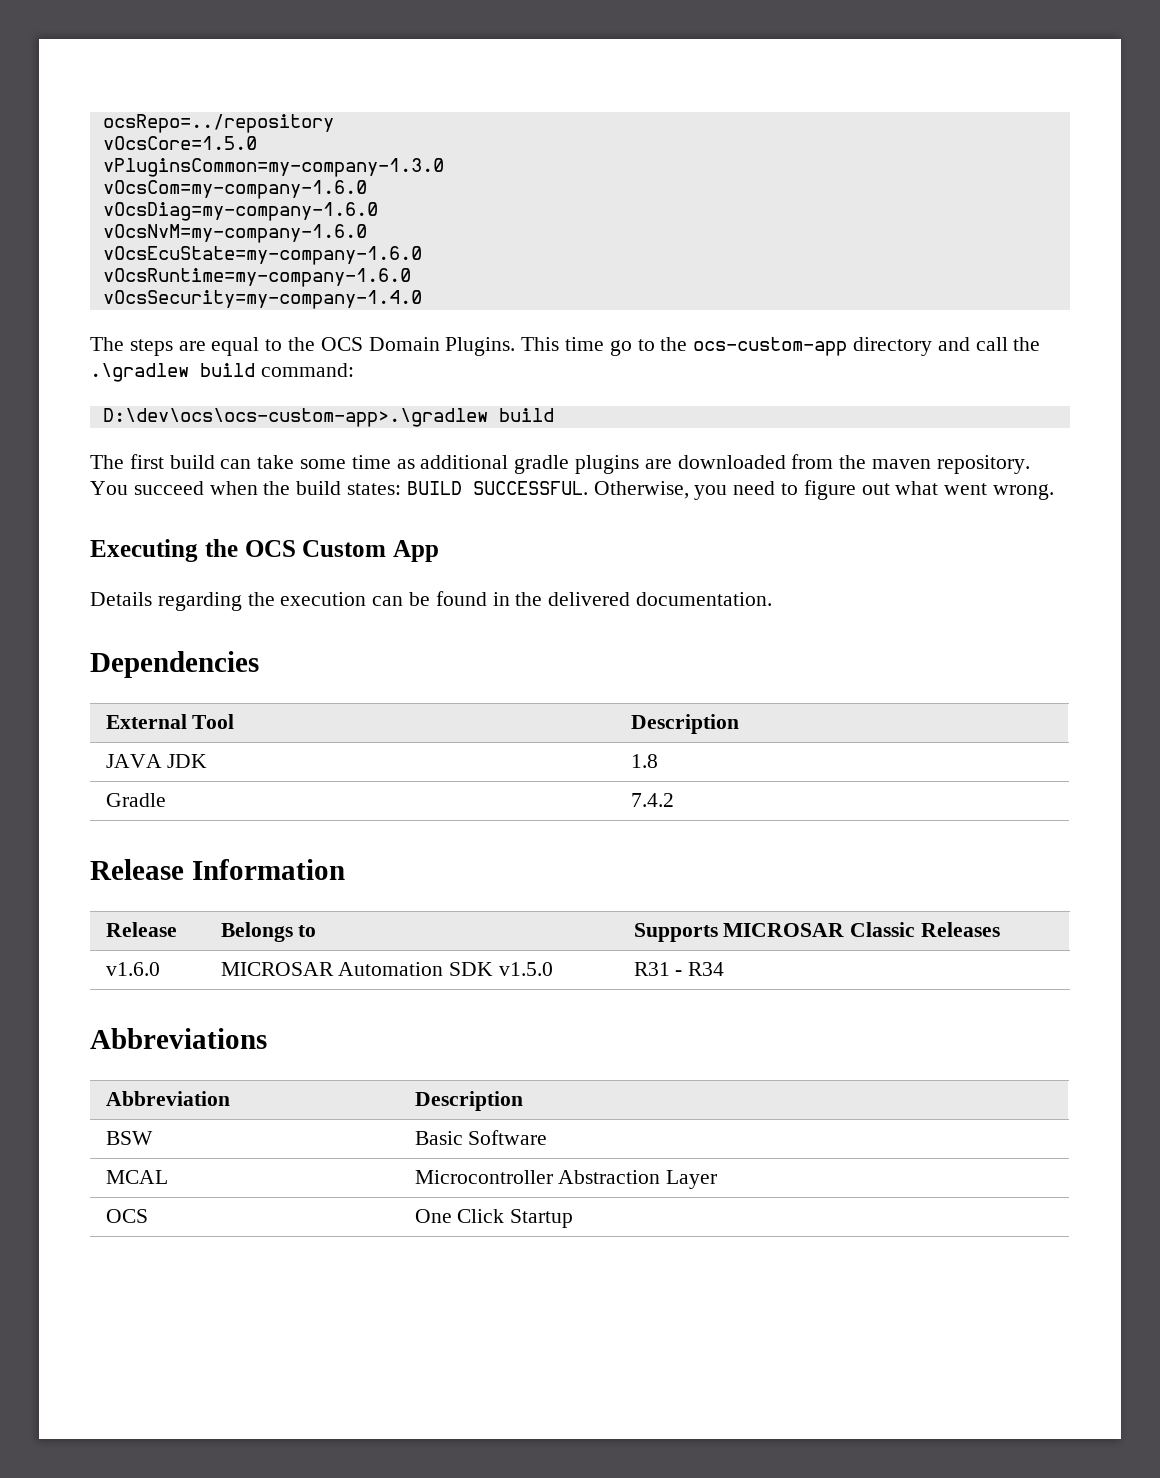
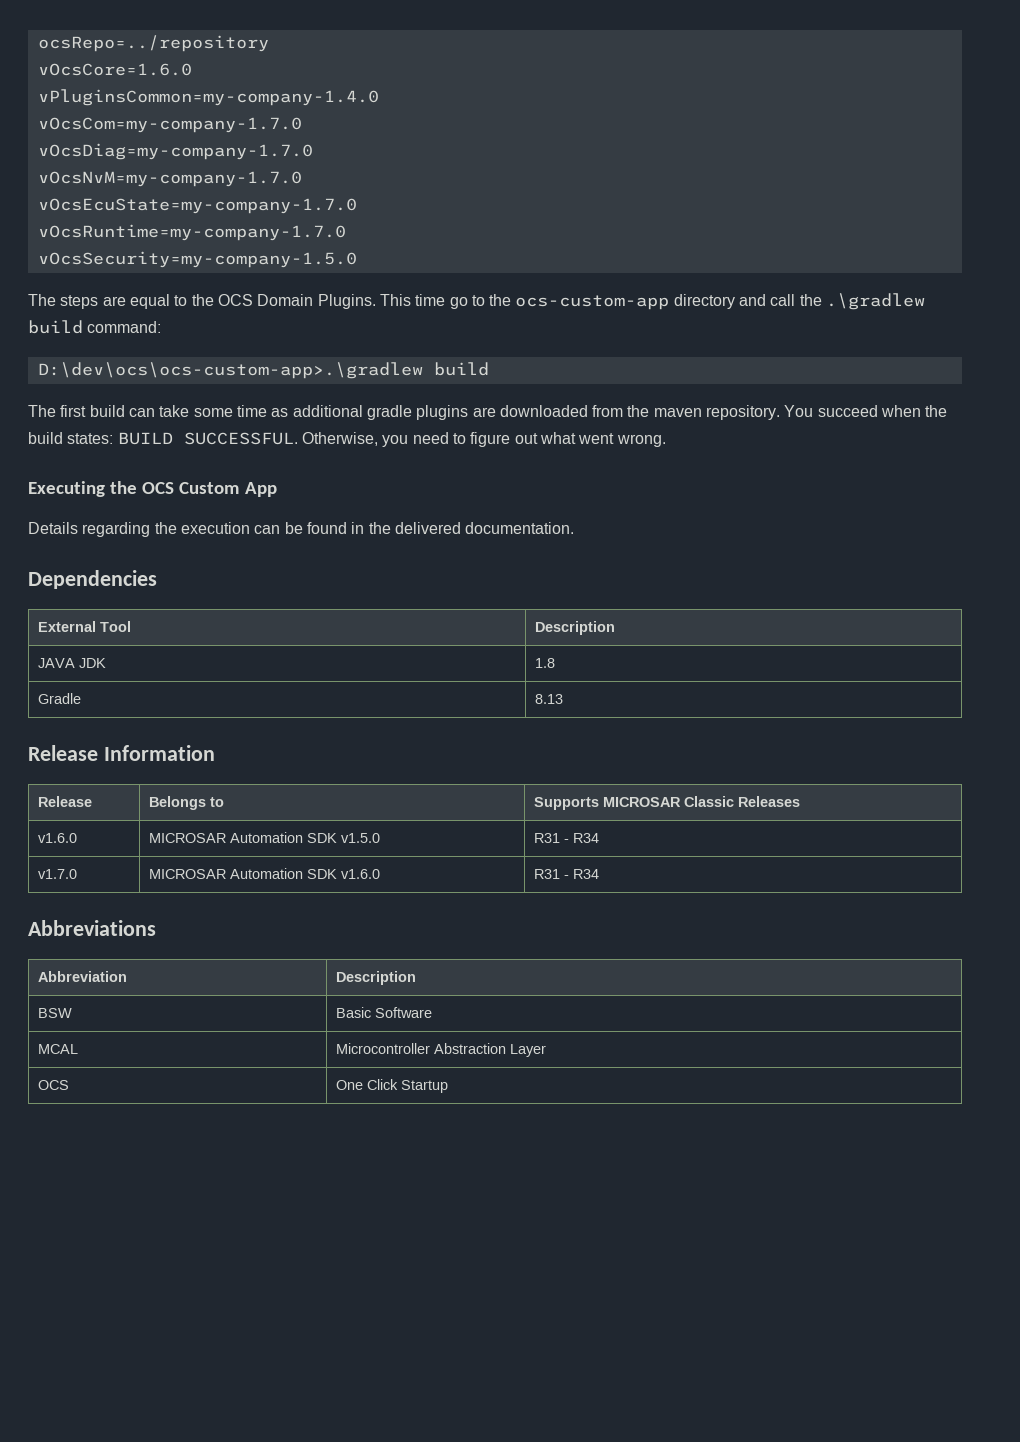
- vOcsCore=1.5.0
- vPluginsCommon=my-company-1.3.0
- vOcsCom=my-company-1.6.0
- vOcsDiag=my-company-1.6.0
- vOcsNvM=my-company-1.6.0
- vOcsEcuState=my-company-1.6.0
- vOcsRuntime=my-company-1.6.0
- vOcsSecurity=my-company-1.4.0
+ vOcsCore=1.6.0
+ vPluginsCommon=my-company-1.4.0
+ vOcsCom=my-company-1.7.0
+ vOcsDiag=my-company-1.7.0
+ vOcsNvM=my-company-1.7.0
+ vOcsEcuState=my-company-1.7.0
+ vOcsRuntime=my-company-1.7.0
+ vOcsSecurity=my-company-1.5.0
- Gradle | 7.4.2
+ Gradle | 8.13
+ v1.7.0 | MICROSAR Automation SDK v1.6.0 | R31 - R34

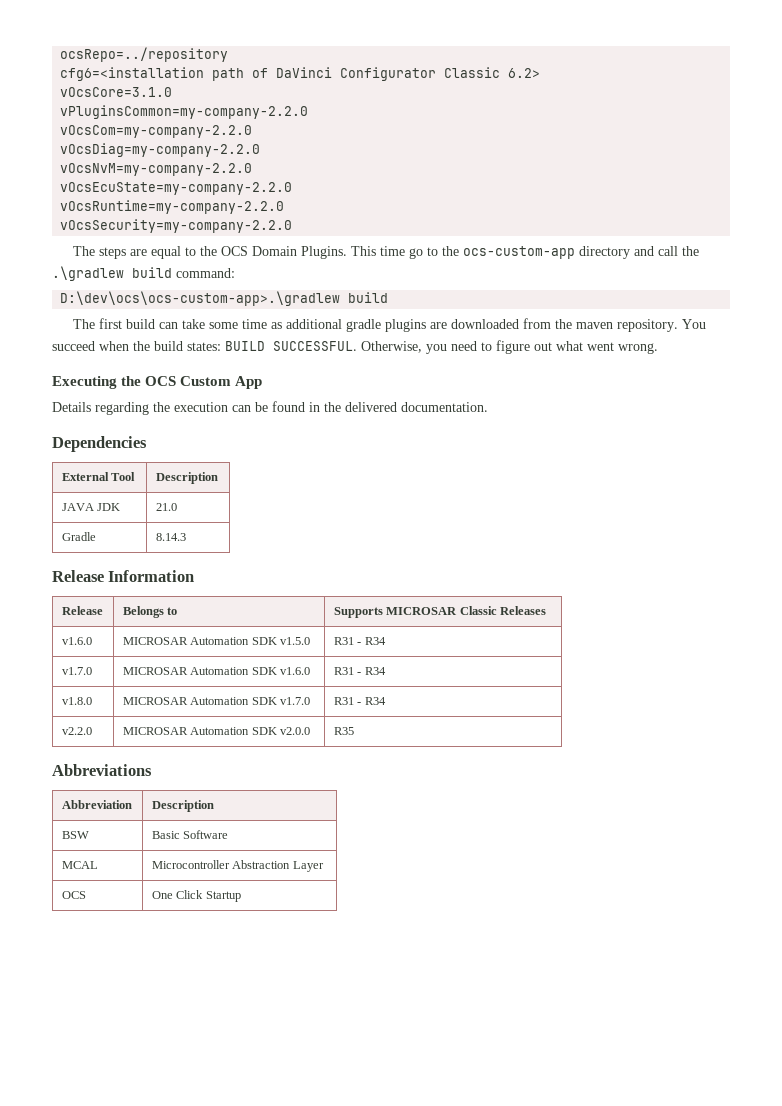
- vOcsCore=1.6.0
- vPluginsCommon=my-company-1.4.0
- vOcsCom=my-company-1.7.0
- vOcsDiag=my-company-1.7.0
- vOcsNvM=my-company-1.7.0
- vOcsEcuState=my-company-1.7.0
- vOcsRuntime=my-company-1.7.0
- vOcsSecurity=my-company-1.5.0
+ cfg6=<installation path of DaVinci Configurator Classic 6.2>
+ vOcsCore=3.1.0
+ vPluginsCommon=my-company-2.2.0
+ vOcsCom=my-company-2.2.0
+ vOcsDiag=my-company-2.2.0
+ vOcsNvM=my-company-2.2.0
+ vOcsEcuState=my-company-2.2.0
+ vOcsRuntime=my-company-2.2.0
+ vOcsSecurity=my-company-2.2.0
- JAVA JDK | 1.8
+ JAVA JDK | 21.0
- Gradle | 8.13
+ Gradle | 8.14.3
+ v1.8.0 | MICROSAR Automation SDK v1.7.0 | R31 - R34
+ v2.2.0 | MICROSAR Automation SDK v2.0.0 | R35

